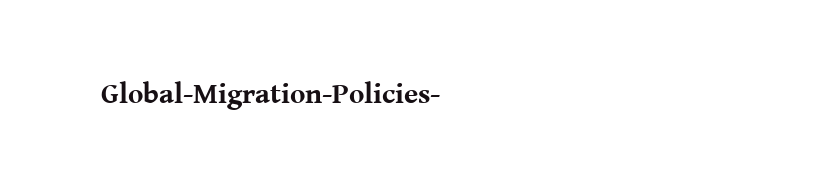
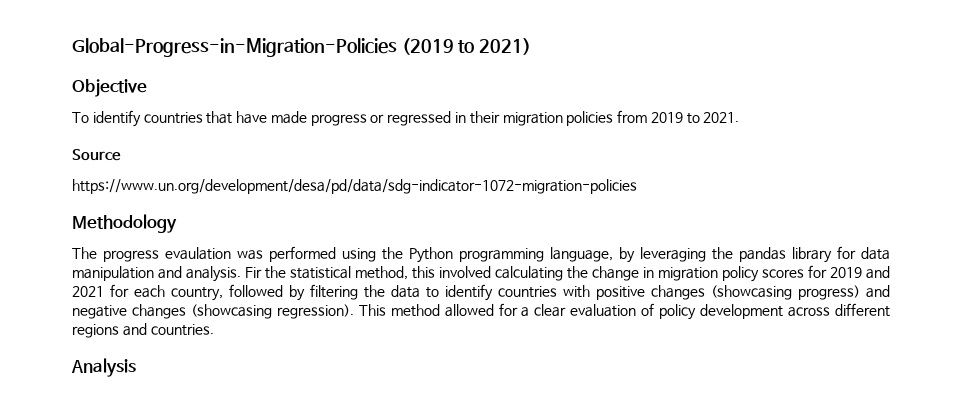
- Global-Migration-Policies-
+ Global-Progress-in-Migration-Policies (2019 to 2021)
+ Objective
+ To identify countries that have made progress or regressed in their migration policies from 2019 to 2021.
+ Source
+ https://www.un.org/development/desa/pd/data/sdg-indicator-1072-migration-policies
+ Methodology
+ The progress evaulation was performed using the Python programming language, by leveraging the pandas library for data manipulation and analysis. Fir the statistical method, this involved calculating the change in migration policy scores for 2019 and 2021 for each country, followed by filtering the data to identify countries with positive changes (showcasing progress) and negative changes (showcasing regression). This method allowed for a clear evaluation of policy development across different regions and countries.
+ Analysis

